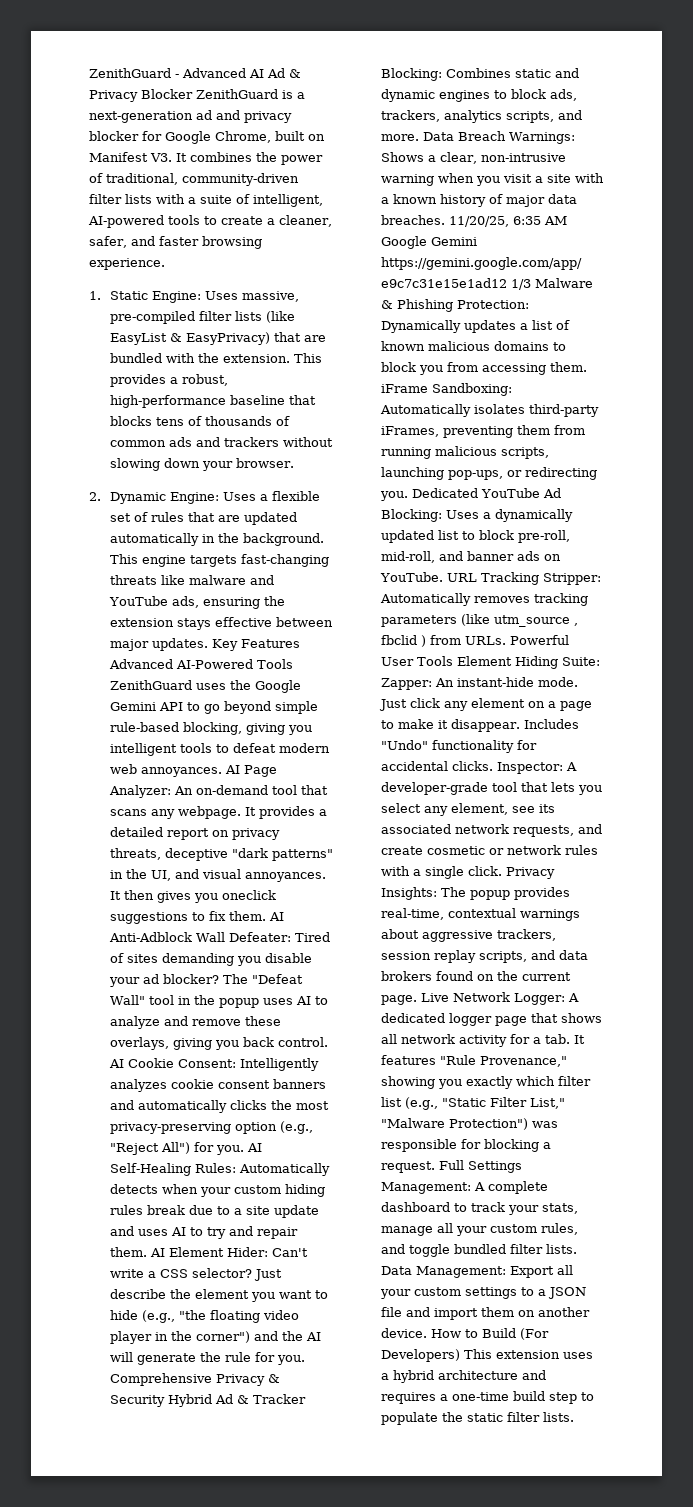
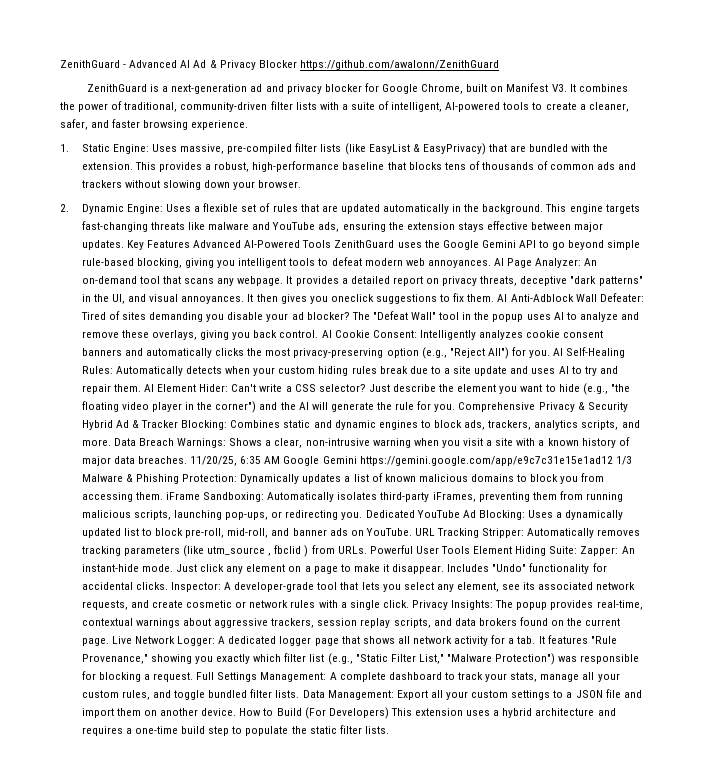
- ZenithGuard - Advanced AI Ad & Privacy Blocker ZenithGuard is a next-generation ad and privacy blocker for Google Chrome, built on Manifest V3. It combines the power of traditional, community-driven filter lists with a suite of intelligent, AI-powered tools to create a cleaner, safer, and faster browsing experience.
+ ZenithGuard - Advanced AI Ad & Privacy Blocker https://github.com/awalonn/ZenithGuard
+ ZenithGuard is a next-generation ad and privacy blocker for Google Chrome, built on Manifest V3. It combines the power of traditional, community-driven filter lists with a suite of intelligent, AI-powered tools to create a cleaner, safer, and faster browsing experience.

